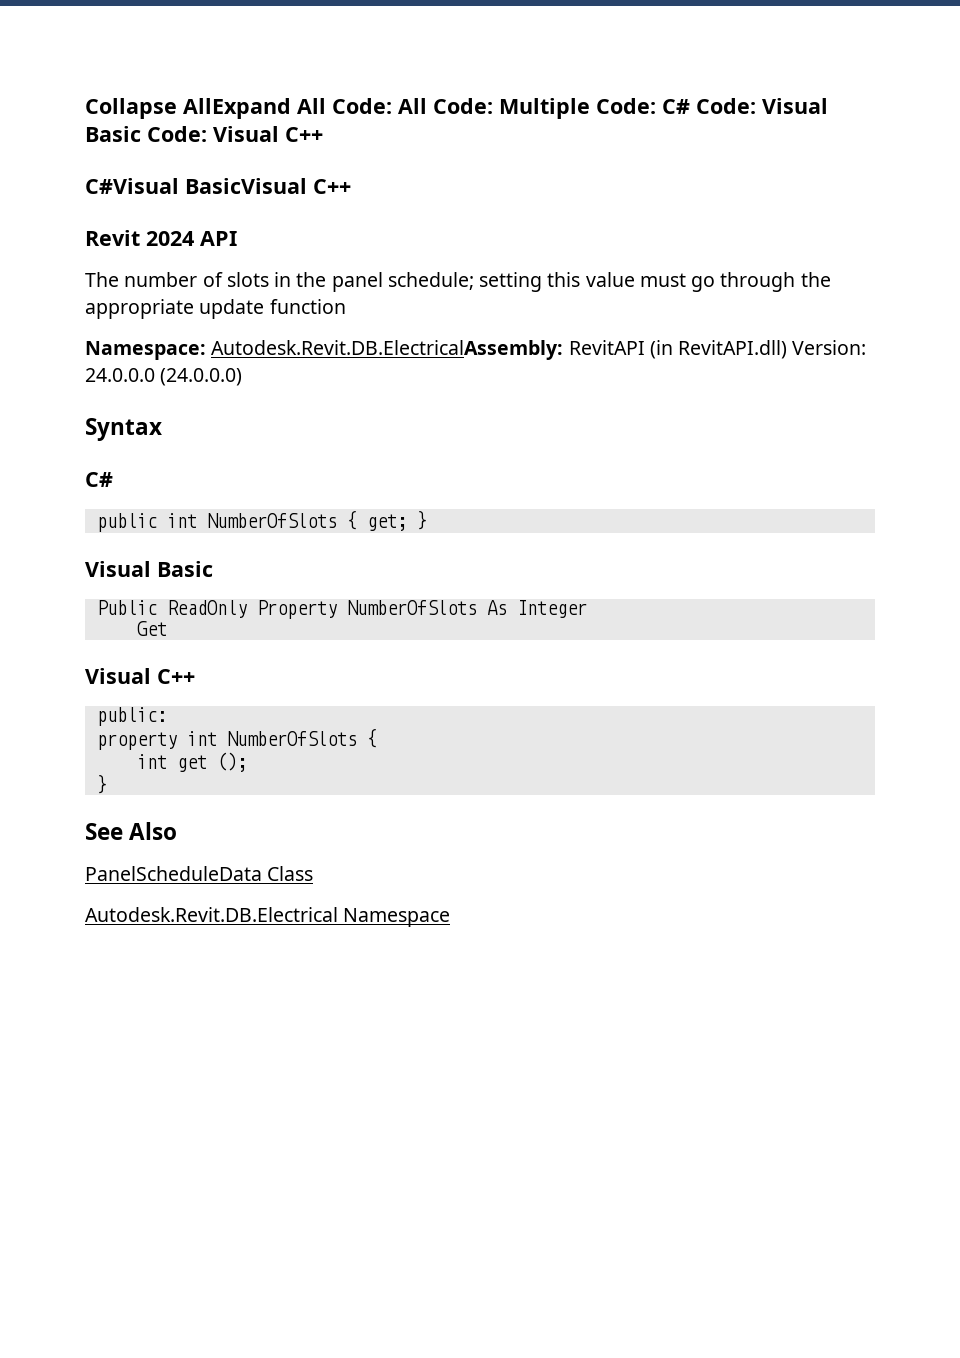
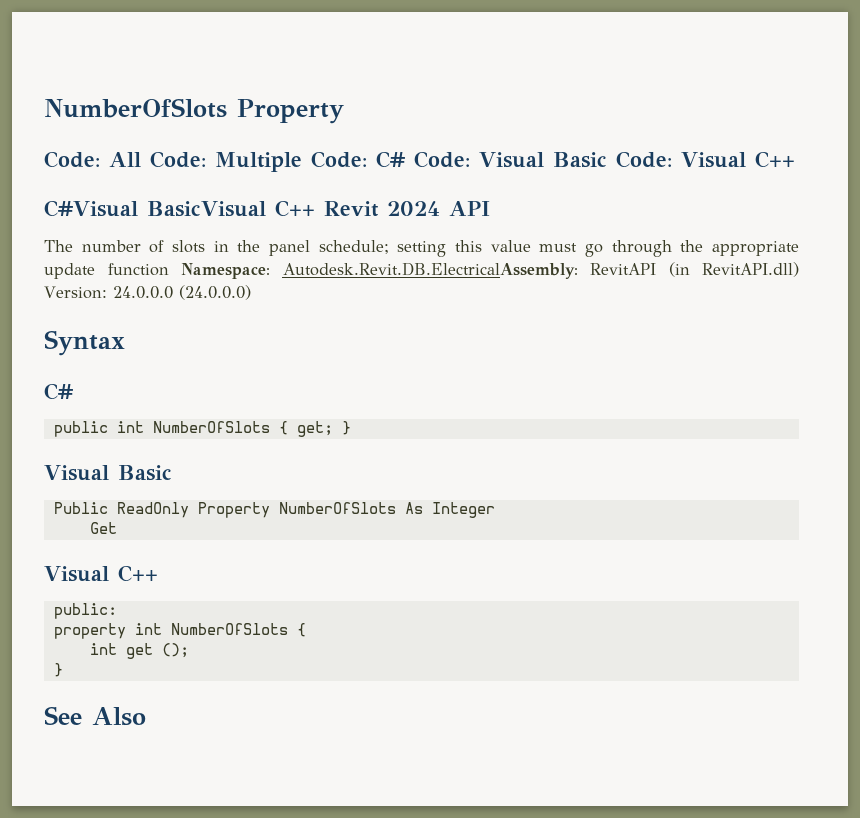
- Collapse AllExpand All Code: All Code: Multiple Code: C# Code: Visual Basic Code: Visual C++
+ NumberOfSlots Property
+ Code: All Code: Multiple Code: C# Code: Visual Basic Code: Visual C++
- C#Visual BasicVisual C++
- Revit 2024 API
+ C#Visual BasicVisual C++ Revit 2024 API
- The number of slots in the panel schedule; setting this value must go through the appropriate update function
- Namespace: Autodesk.Revit.DB.ElectricalAssembly: RevitAPI (in RevitAPI.dll) Version: 24.0.0.0 (24.0.0.0)
+ The number of slots in the panel schedule; setting this value must go through the appropriate update function Namespace: Autodesk.Revit.DB.ElectricalAssembly: RevitAPI (in RevitAPI.dll) Version: 24.0.0.0 (24.0.0.0)
- PanelScheduleData Class
- Autodesk.Revit.DB.Electrical Namespace

